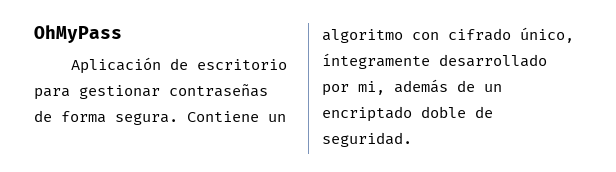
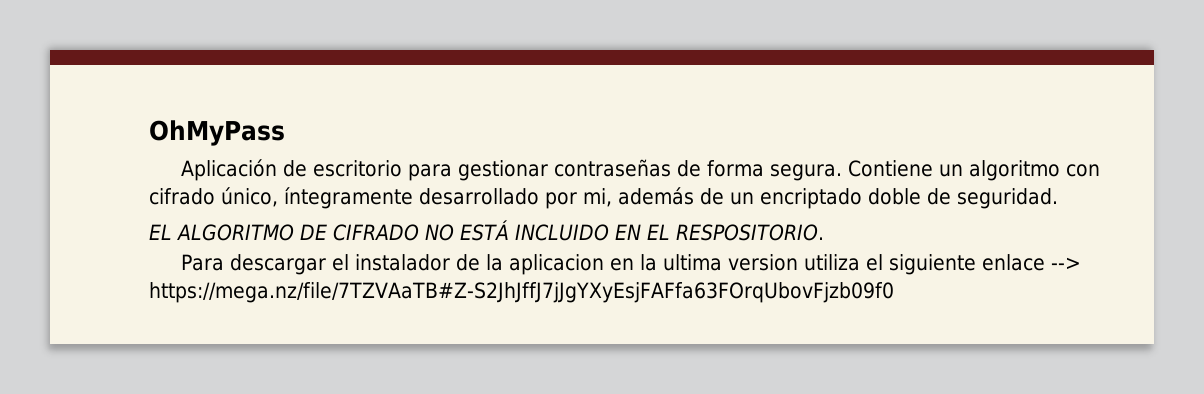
+ EL ALGORITMO DE CIFRADO NO ESTÁ INCLUIDO EN EL RESPOSITORIO.
+ Para descargar el instalador de la aplicacion en la ultima version utiliza el siguiente enlace --> https://mega.nz/file/7TZVAaTB#Z-S2JhJffJ7jJgYXyEsjFAFfa63FOrqUbovFjzb09f0

